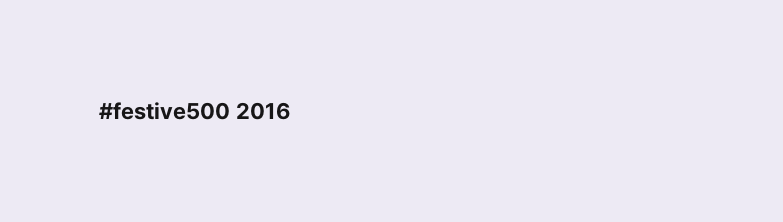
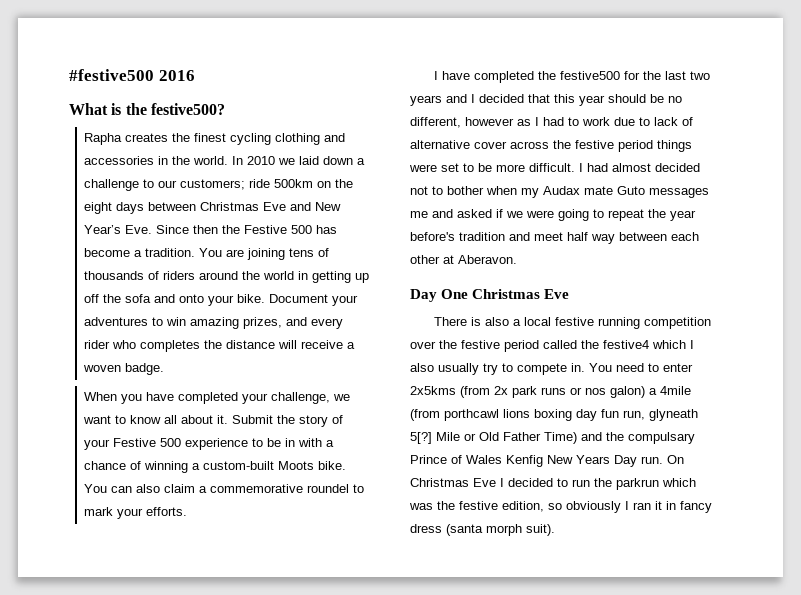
+ What is the festive500?
+ Rapha creates the finest cycling clothing and accessories in the world. In 2010 we laid down a challenge to our customers; ride 500km on the eight days between Christmas Eve and New Year’s Eve. Since then the Festive 500 has become a tradition. You are joining tens of thousands of riders around the world in getting up off the sofa and onto your bike. Document your adventures to win amazing prizes, and every rider who completes the distance will receive a woven badge.
+ When you have completed your challenge, we want to know all about it. Submit the story of your Festive 500 experience to be in with a chance of winning a custom-built Moots bike. You can also claim a commemorative roundel to mark your efforts.
+ I have completed the festive500 for the last two years and I decided that this year should be no different, however as I had to work due to lack of alternative cover across the festive period things were set to be more difficult. I had almost decided not to bother when my Audax mate Guto messages me and asked if we were going to repeat the year before's tradition and meet half way between each other at Aberavon.
+ Day One Christmas Eve
+ There is also a local festive running competition over the festive period called the festive4 which I also usually try to compete in. You need to enter 2x5kms (from 2x park runs or nos galon) a 4mile (from porthcawl lions boxing day fun run, glyneath 5[?] Mile or Old Father Time) and the compulsary Prince of Wales Kenfig New Years Day run. On Christmas Eve I decided to run the parkrun which was the festive edition, so obviously I ran it in fancy dress (santa morph suit).

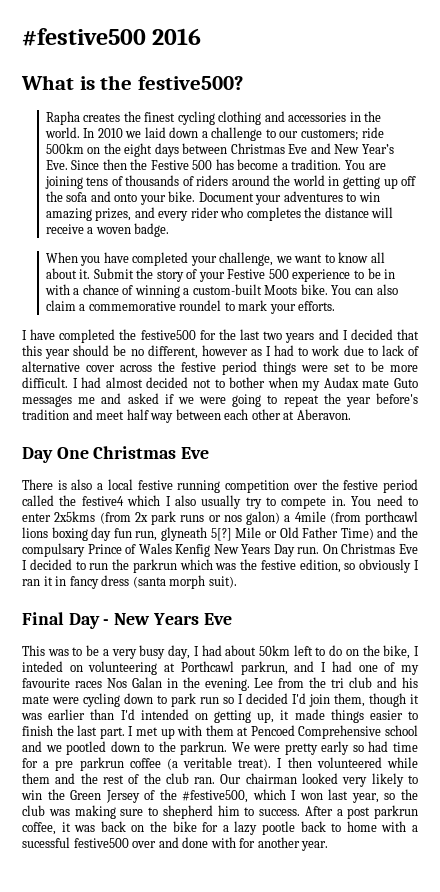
+ Final Day - New Years Eve
+ This was to be a very busy day, I had about 50km left to do on the bike, I inteded on volunteering at Porthcawl parkrun, and I had one of my favourite races Nos Galan in the evening. Lee from the tri club and his mate were cycling down to park run so I decided I'd join them, though it was earlier than I'd intended on getting up, it made things easier to finish the last part. I met up with them at Pencoed Comprehensive school and we pootled down to the parkrun. We were pretty early so had time for a pre parkrun coffee (a veritable treat). I then volunteered while them and the rest of the club ran. Our chairman looked very likely to win the Green Jersey of the #festive500, which I won last year, so the club was making sure to shepherd him to success. After a post parkrun coffee, it was back on the bike for a lazy pootle back to home with a sucessful festive500 over and done with for another year.

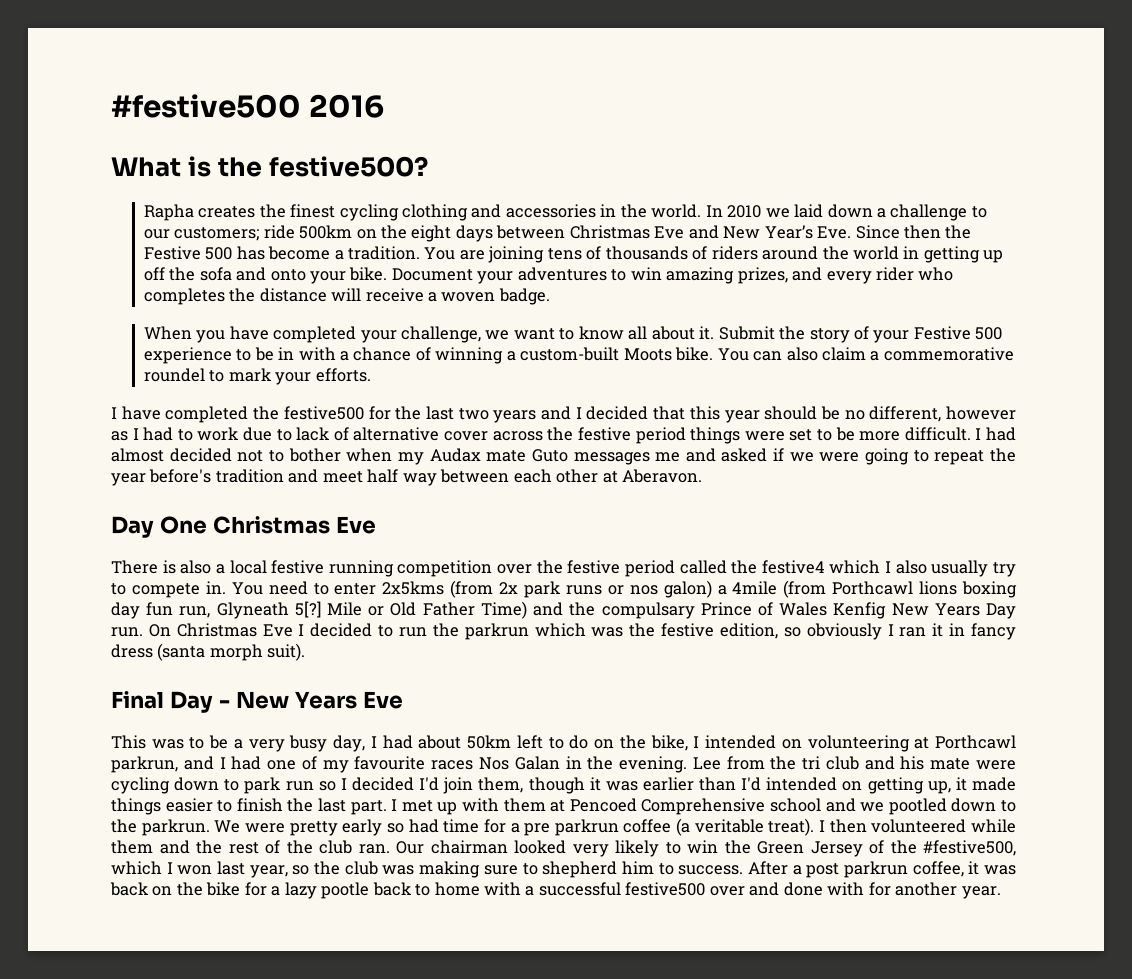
- You need to enter 2x5kms (from 2x park runs or nos galon) a 4mile (from porthcawl lions boxing day fun run, glyneath 5[?]
+ You need to enter 2x5kms (from 2x park runs or nos galon) a 4mile (from Porthcawl lions boxing day fun run, Glyneath 5[?]
- This was to be a very busy day, I had about 50km left to do on the bike, I inteded on volunteering at Porthcawl parkrun, and I had one of my favourite races Nos Galan in the evening.
+ This was to be a very busy day, I had about 50km left to do on the bike, I intended on volunteering at Porthcawl parkrun, and I had one of my favourite races Nos Galan in the evening.
- After a post parkrun coffee, it was back on the bike for a lazy pootle back to home with a sucessful festive500 over and done with for another year.
+ After a post parkrun coffee, it was back on the bike for a lazy pootle back to home with a successful festive500 over and done with for another year.

